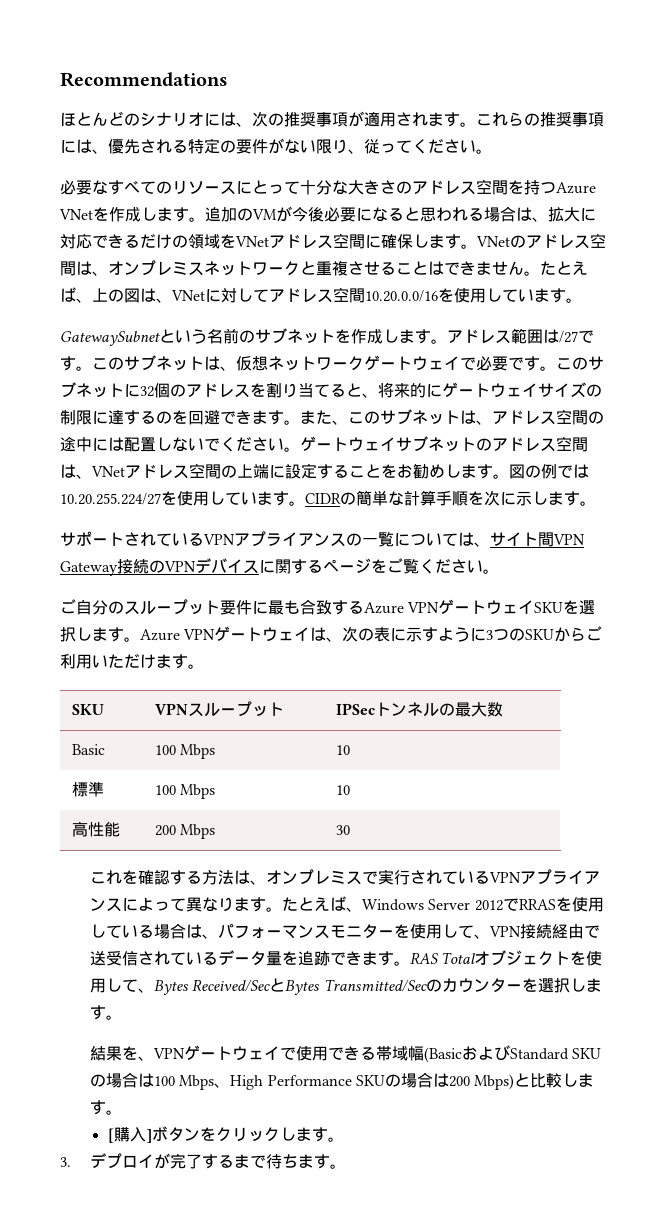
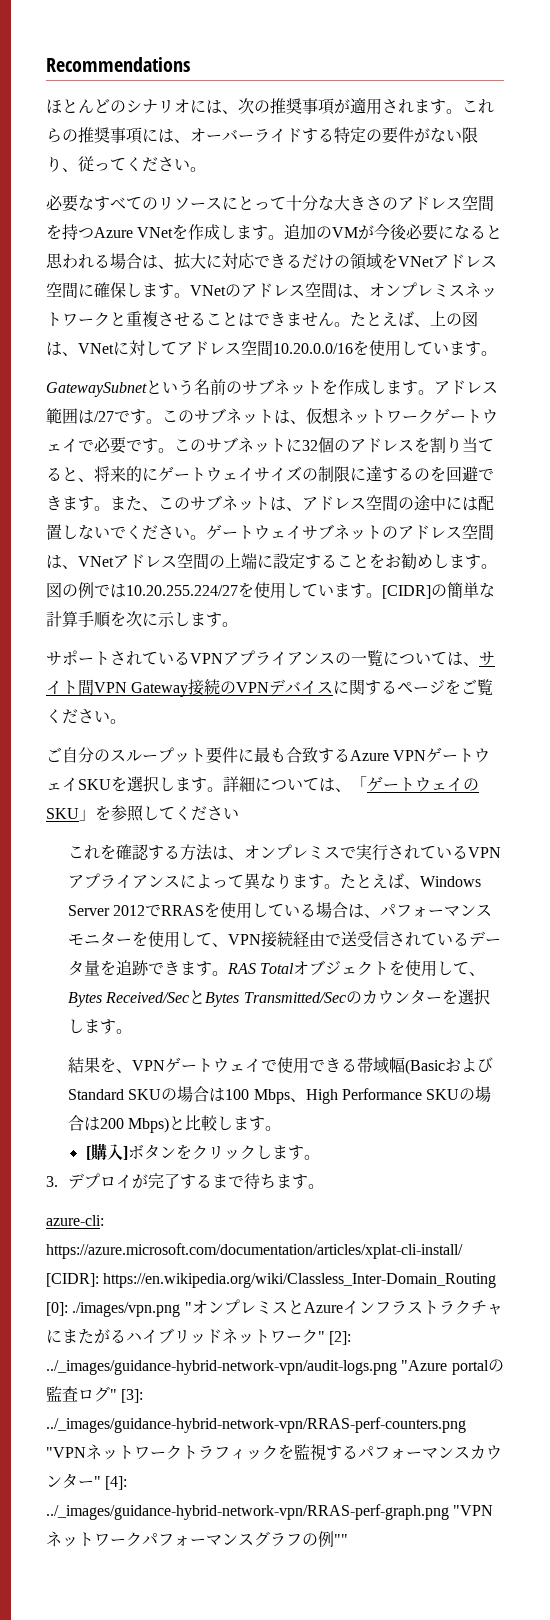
- これらの推奨事項には、優先される特定の要件がない限り、従ってください。
+ これらの推奨事項には、オーバーライドする特定の要件がない限り、従ってください。
- CIDRの簡単な計算手順を次に示します。
+ [CIDR]の簡単な計算手順を次に示します。
- Azure VPNゲートウェイは、次の表に示すように3つのSKUからご利用いただけます。
- SKU | VPNスループット | IPSecトンネルの最大数
- Basic | 100 Mbps | 10
- 標準 | 100 Mbps | 10
- 高性能 | 200 Mbps | 30
+ 詳細については、「ゲートウェイのSKU」を参照してください
+ azure-cli: https://azure.microsoft.com/documentation/articles/xplat-cli-install/ [CIDR]: https://en.wikipedia.org/wiki/Classless_Inter-Domain_Routing [0]: ./images/vpn.png "オンプレミスとAzureインフラストラクチャにまたがるハイブリッドネットワーク" [2]: ../_images/guidance-hybrid-network-vpn/audit-logs.png "Azure portalの監査ログ" [3]: ../_images/guidance-hybrid-network-vpn/RRAS-perf-counters.png "VPNネットワークトラフィックを監視するパフォーマンスカウンター" [4]: ../_images/guidance-hybrid-network-vpn/RRAS-perf-graph.png "VPNネットワークパフォーマンスグラフの例""

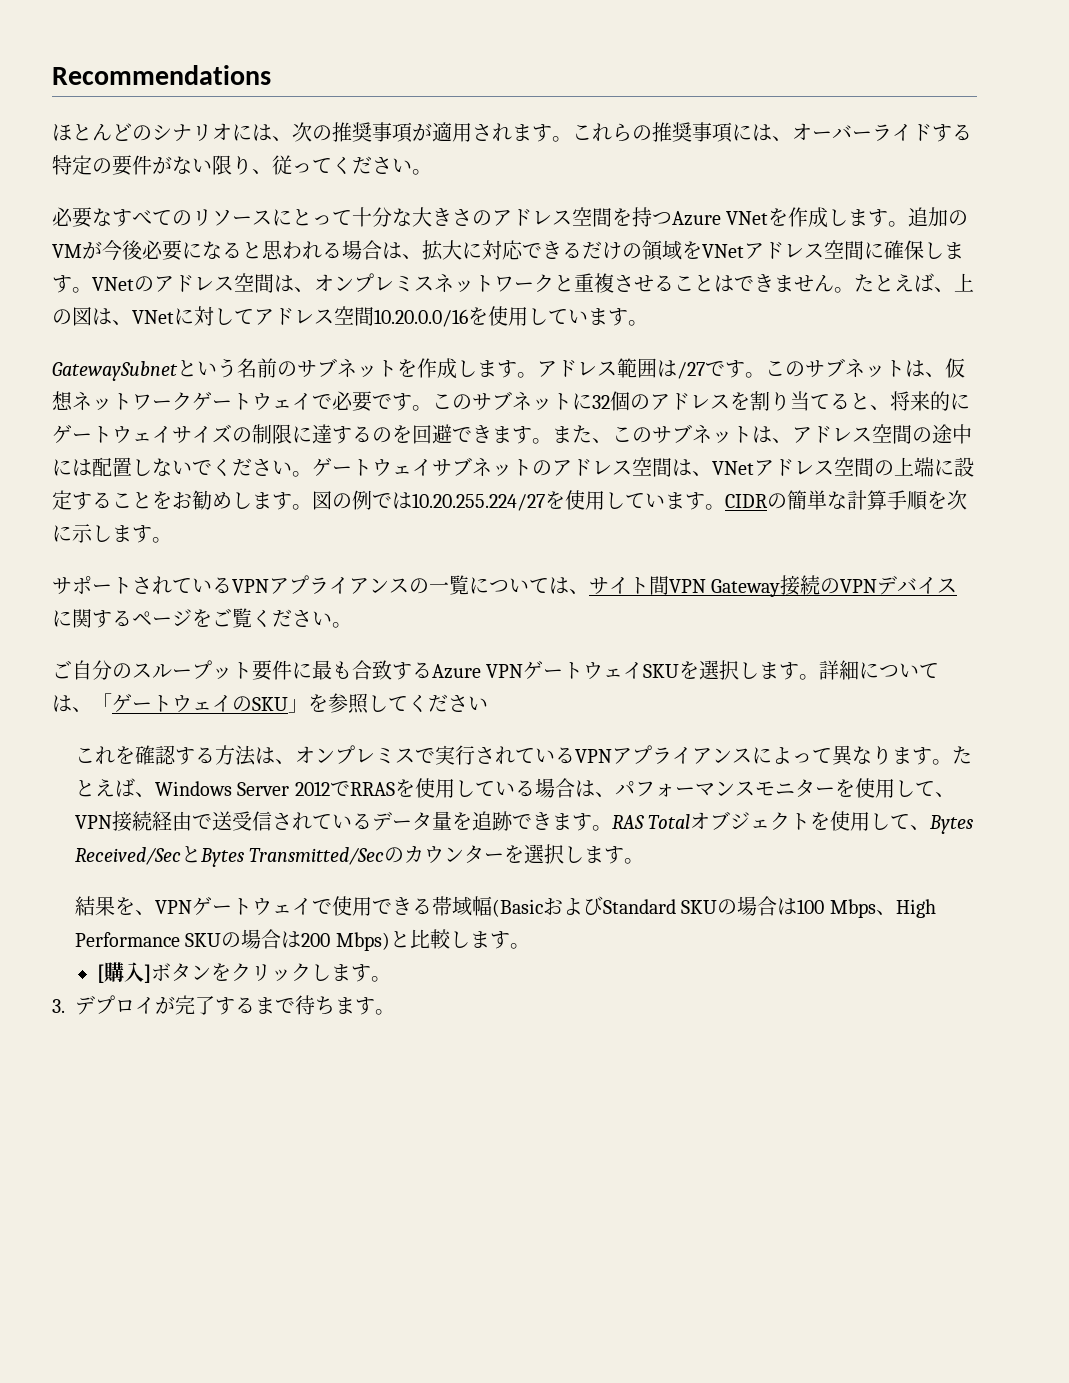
- [CIDR]の簡単な計算手順を次に示します。
+ CIDRの簡単な計算手順を次に示します。
- azure-cli: https://azure.microsoft.com/documentation/articles/xplat-cli-install/ [CIDR]: https://en.wikipedia.org/wiki/Classless_Inter-Domain_Routing [0]: ./images/vpn.png "オンプレミスとAzureインフラストラクチャにまたがるハイブリッドネットワーク" [2]: ../_images/guidance-hybrid-network-vpn/audit-logs.png "Azure portalの監査ログ" [3]: ../_images/guidance-hybrid-network-vpn/RRAS-perf-counters.png "VPNネットワークトラフィックを監視するパフォーマンスカウンター" [4]: ../_images/guidance-hybrid-network-vpn/RRAS-perf-graph.png "VPNネットワークパフォーマンスグラフの例""

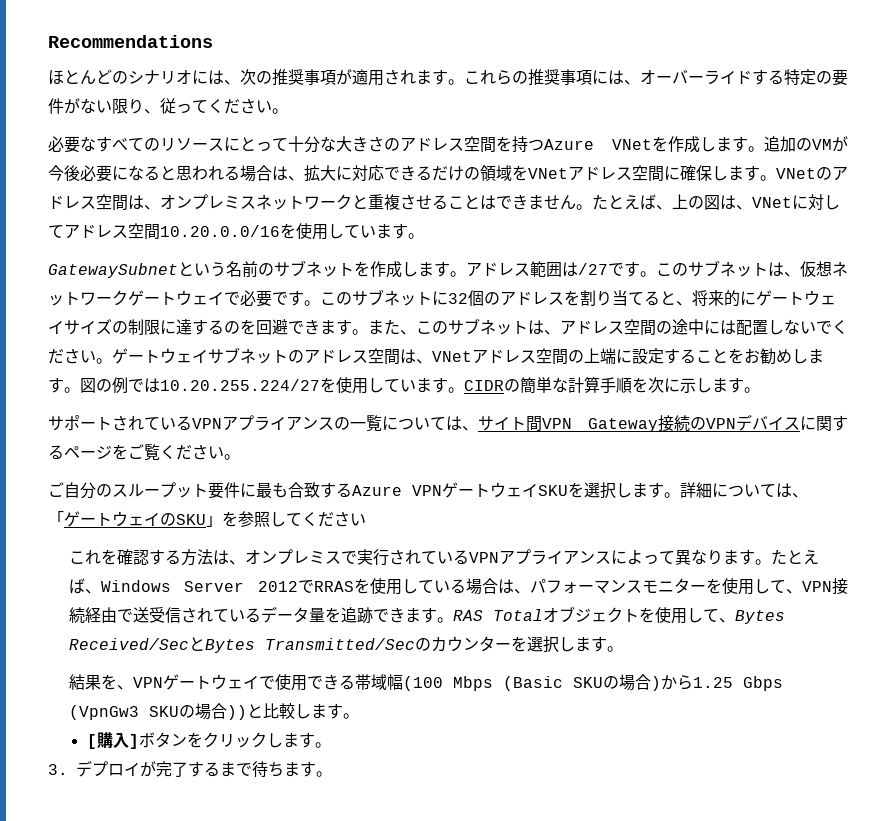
- 結果を、VPNゲートウェイで使用できる帯域幅(BasicおよびStandard SKUの場合は100 Mbps、High Performance SKUの場合は200 Mbps)と比較します。
+ 結果を、VPNゲートウェイで使用できる帯域幅(100 Mbps (Basic SKUの場合)から1.25 Gbps (VpnGw3 SKUの場合))と比較します。

